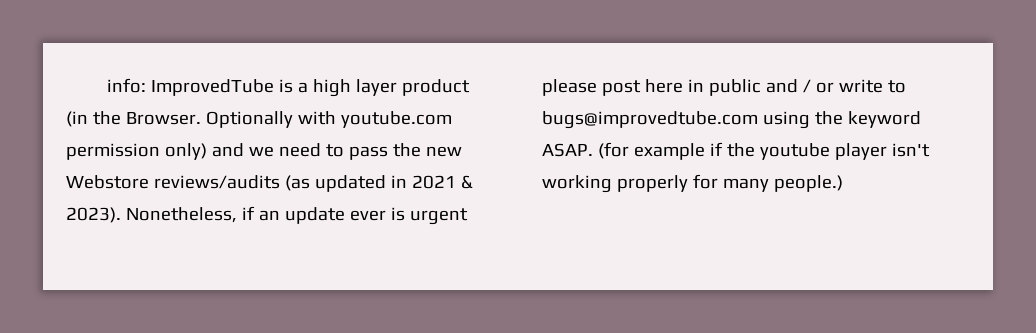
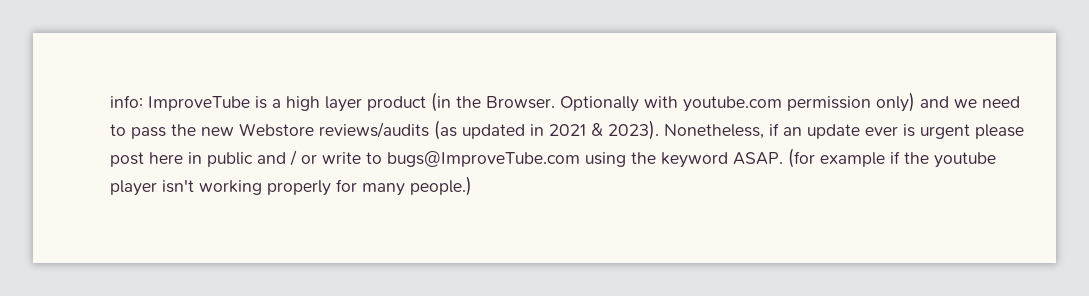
- info: ImprovedTube is a high layer product (in the Browser.
+ info: ImproveTube is a high layer product (in the Browser.
- Nonetheless, if an update ever is urgent please post here in public and / or write to bugs@improvedtube.com using the keyword ASAP.
+ Nonetheless, if an update ever is urgent please post here in public and / or write to bugs@ImproveTube.com using the keyword ASAP.

